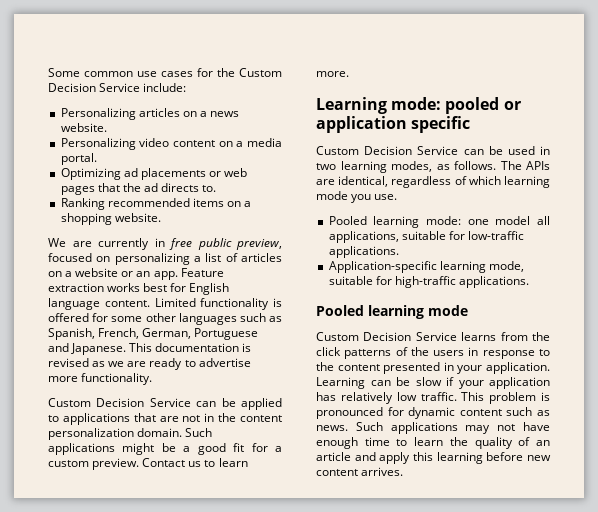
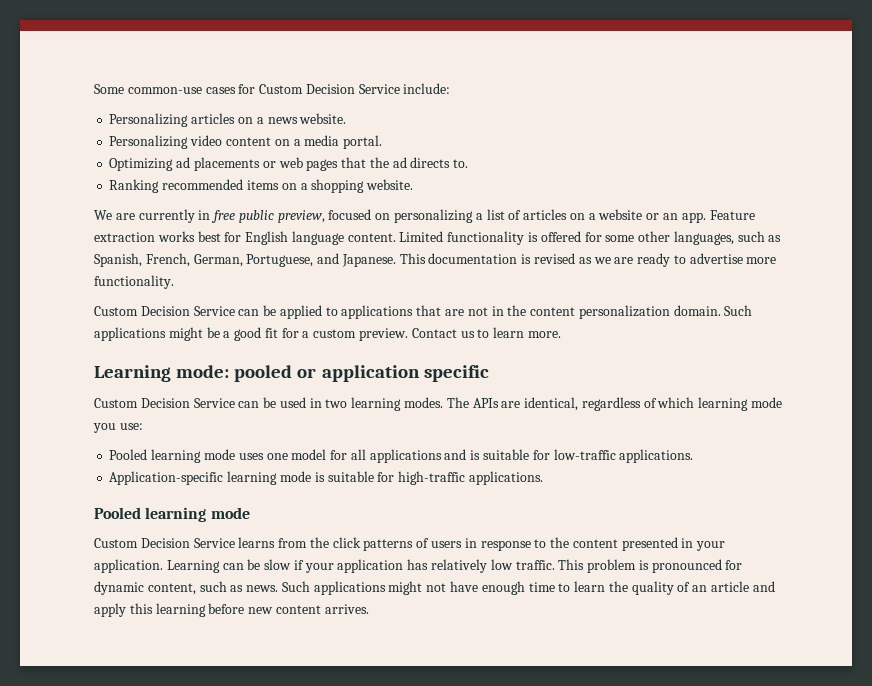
- Some common use cases for the Custom Decision Service include:
+ Some common-use cases for Custom Decision Service include:
- Limited functionality is offered for some other languages such as Spanish, French, German, Portuguese and Japanese.
+ Limited functionality is offered for some other languages, such as Spanish, French, German, Portuguese, and Japanese.
- Custom Decision Service can be used in two learning modes, as follows.
+ Custom Decision Service can be used in two learning modes.
- The APIs are identical, regardless of which learning mode you use.
- Pooled learning mode: one model all applications, suitable for low-traffic applications.
+ The APIs are identical, regardless of which learning mode you use:
+ Pooled learning mode uses one model for all applications and is suitable for low-traffic applications.
- Application-specific learning mode, suitable for high-traffic applications.
+ Application-specific learning mode is suitable for high-traffic applications.
- Custom Decision Service learns from the click patterns of the users in response to the content presented in your application.
+ Custom Decision Service learns from the click patterns of users in response to the content presented in your application.
- This problem is pronounced for dynamic content such as news.
+ This problem is pronounced for dynamic content, such as news.
- Such applications may not have enough time to learn the quality of an article and apply this learning before new content arrives.
+ Such applications might not have enough time to learn the quality of an article and apply this learning before new content arrives.

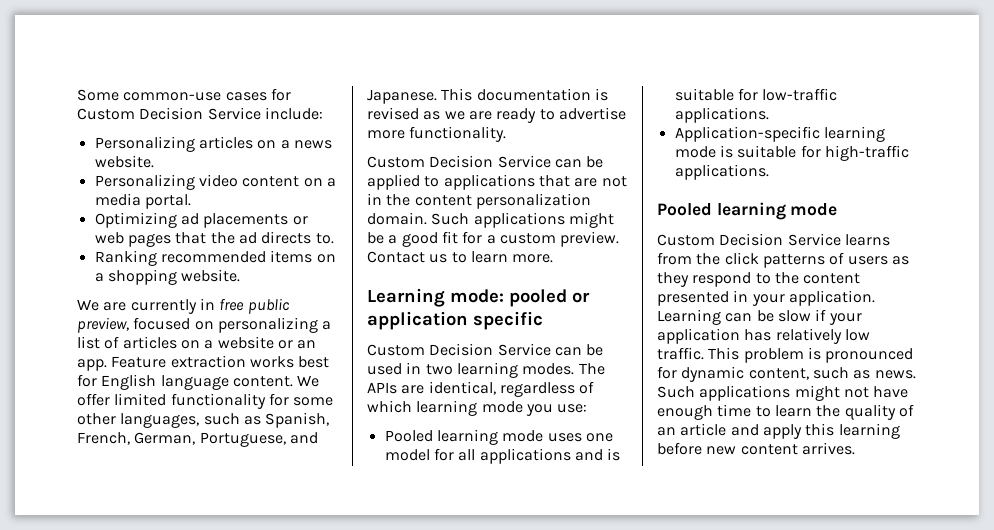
- Limited functionality is offered for some other languages, such as Spanish, French, German, Portuguese, and Japanese.
+ We offer limited functionality for some other languages, such as Spanish, French, German, Portuguese, and Japanese.
- Custom Decision Service learns from the click patterns of users in response to the content presented in your application.
+ Custom Decision Service learns from the click patterns of users as they respond to the content presented in your application.

